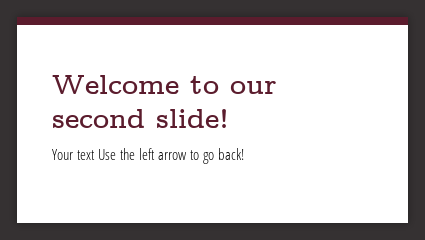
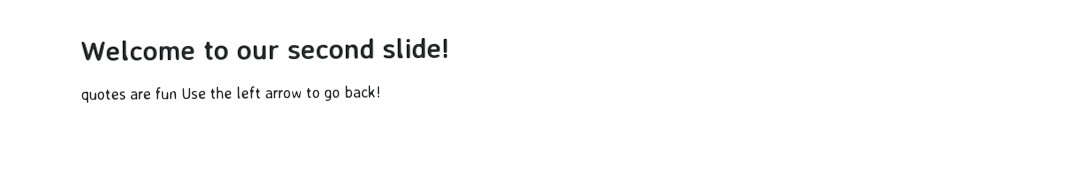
- Your text Use the left arrow to go back!
+ quotes are fun Use the left arrow to go back!

